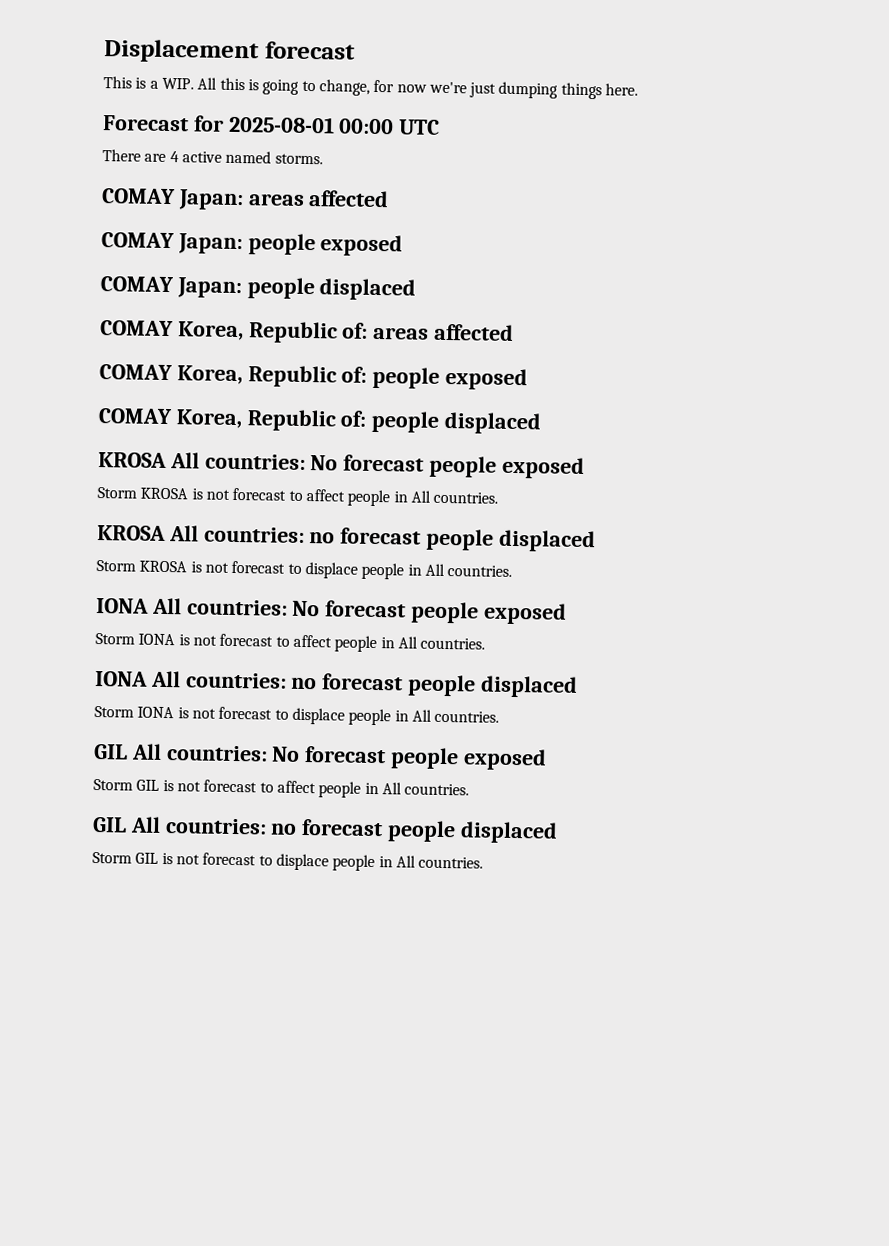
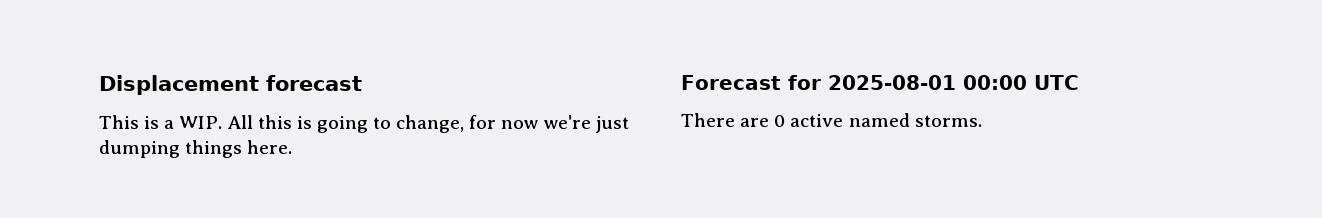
- There are 4 active named storms.
+ There are 0 active named storms.
- COMAY Japan: areas affected
- COMAY Japan: people exposed
- COMAY Japan: people displaced
- COMAY Korea, Republic of: areas affected
- COMAY Korea, Republic of: people exposed
- COMAY Korea, Republic of: people displaced
- KROSA All countries: No forecast people exposed
- Storm KROSA is not forecast to affect people in All countries.
- KROSA All countries: no forecast people displaced
- Storm KROSA is not forecast to displace people in All countries.
- IONA All countries: No forecast people exposed
- Storm IONA is not forecast to affect people in All countries.
- IONA All countries: no forecast people displaced
- Storm IONA is not forecast to displace people in All countries.
- GIL All countries: No forecast people exposed
- Storm GIL is not forecast to affect people in All countries.
- GIL All countries: no forecast people displaced
- Storm GIL is not forecast to displace people in All countries.

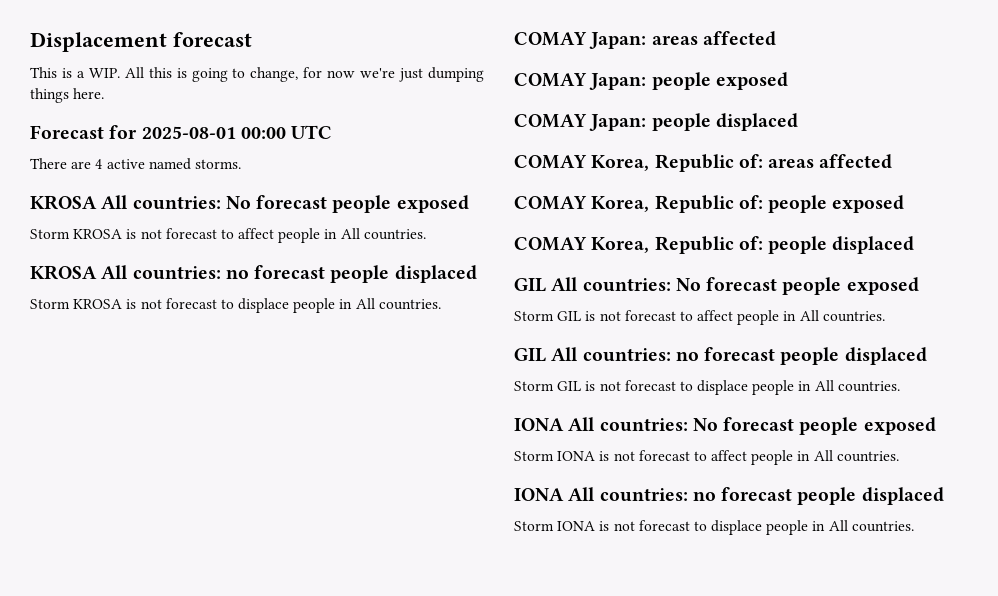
- There are 0 active named storms.
+ There are 4 active named storms.
+ KROSA All countries: No forecast people exposed
+ Storm KROSA is not forecast to affect people in All countries.
+ KROSA All countries: no forecast people displaced
+ Storm KROSA is not forecast to displace people in All countries.
+ COMAY Japan: areas affected
+ COMAY Japan: people exposed
+ COMAY Japan: people displaced
+ COMAY Korea, Republic of: areas affected
+ COMAY Korea, Republic of: people exposed
+ COMAY Korea, Republic of: people displaced
+ GIL All countries: No forecast people exposed
+ Storm GIL is not forecast to affect people in All countries.
+ GIL All countries: no forecast people displaced
+ Storm GIL is not forecast to displace people in All countries.
+ IONA All countries: No forecast people exposed
+ Storm IONA is not forecast to affect people in All countries.
+ IONA All countries: no forecast people displaced
+ Storm IONA is not forecast to displace people in All countries.

